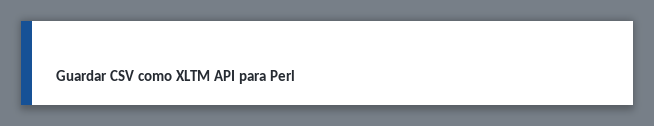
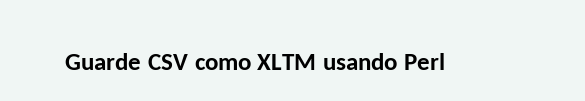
- Guardar CSV como XLTM API para Perl
+ Guarde CSV como XLTM usando Perl

